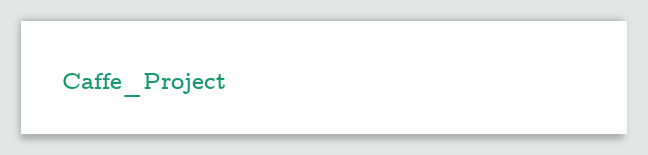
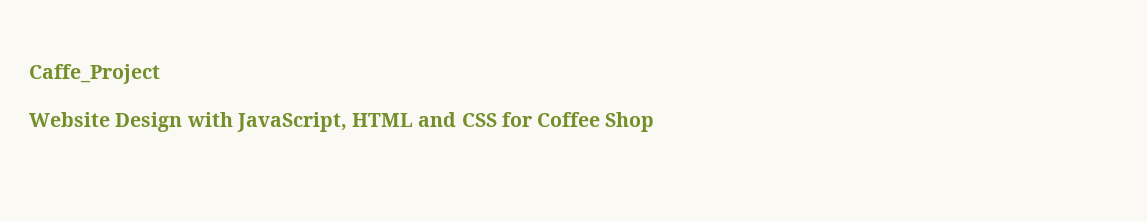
+ Website Design with JavaScript, HTML and CSS for Coffee Shop

